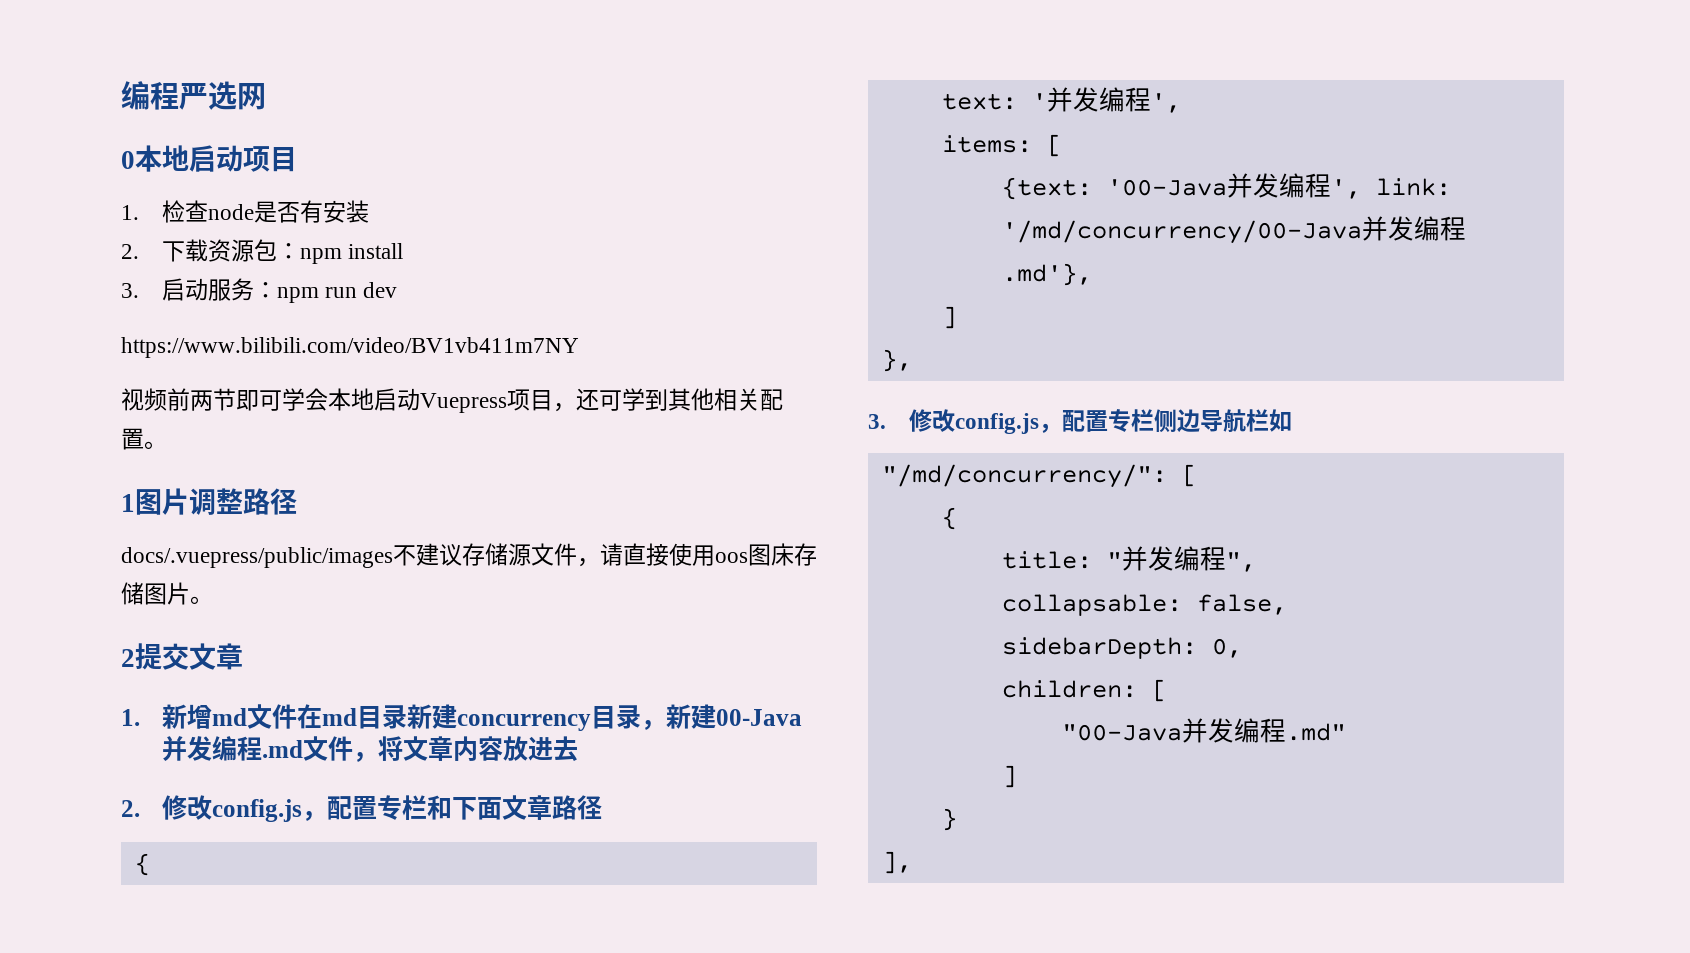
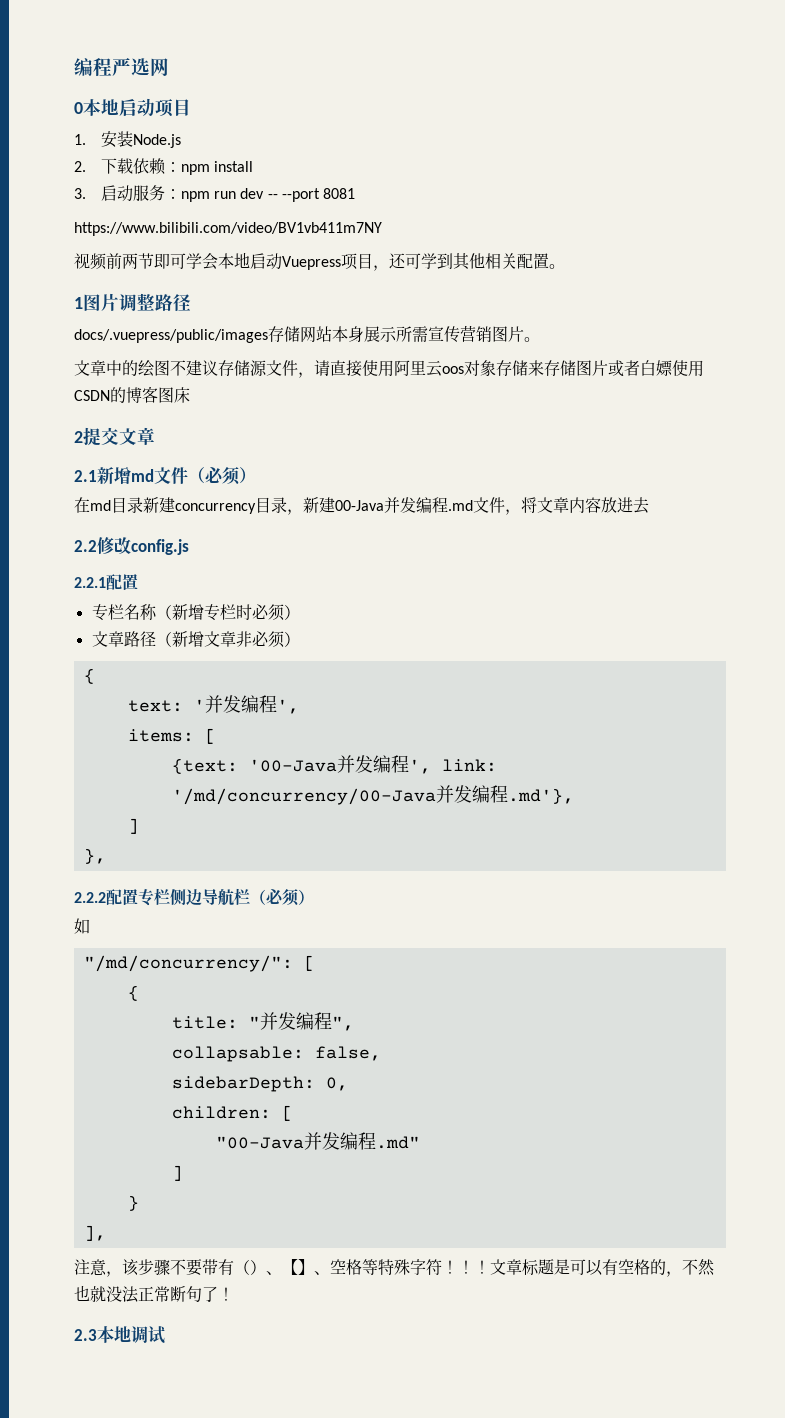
- 1.检查node是否有安装
+ 1.安装Node.js
- 2.下载资源包：npm install
+ 2.下载依赖：npm install
- 3.启动服务：npm run dev
+ 3.启动服务：npm run dev -- --port 8081
- docs/.vuepress/public/images不建议存储源文件，请直接使用oos图床存储图片。
+ docs/.vuepress/public/images存储网站本身展示所需宣传营销图片。
+ 文章中的绘图不建议存储源文件，请直接使用阿里云oos对象存储来存储图片或者白嫖使用CSDN的博客图床
- 1.新增md文件在md目录新建concurrency目录，新建00-Java并发编程.md文件，将文章内容放进去
+ 2.1新增md文件（必须）
+ 在md目录新建concurrency目录，新建00-Java并发编程.md文件，将文章内容放进去
- 2.修改config.js，配置专栏和下面文章路径
+ 2.2修改config.js
+ 2.2.1配置
+ 专栏名称（新增专栏时必须）
+ 文章路径（新增文章非必须）
- 3.修改config.js，配置专栏侧边导航栏如
+ 2.2.2配置专栏侧边导航栏（必须）
+ 如
+ 注意，该步骤不要带有（）、【】、空格等特殊字符！！！文章标题是可以有空格的，不然也就没法正常断句了！
+ 2.3本地调试

